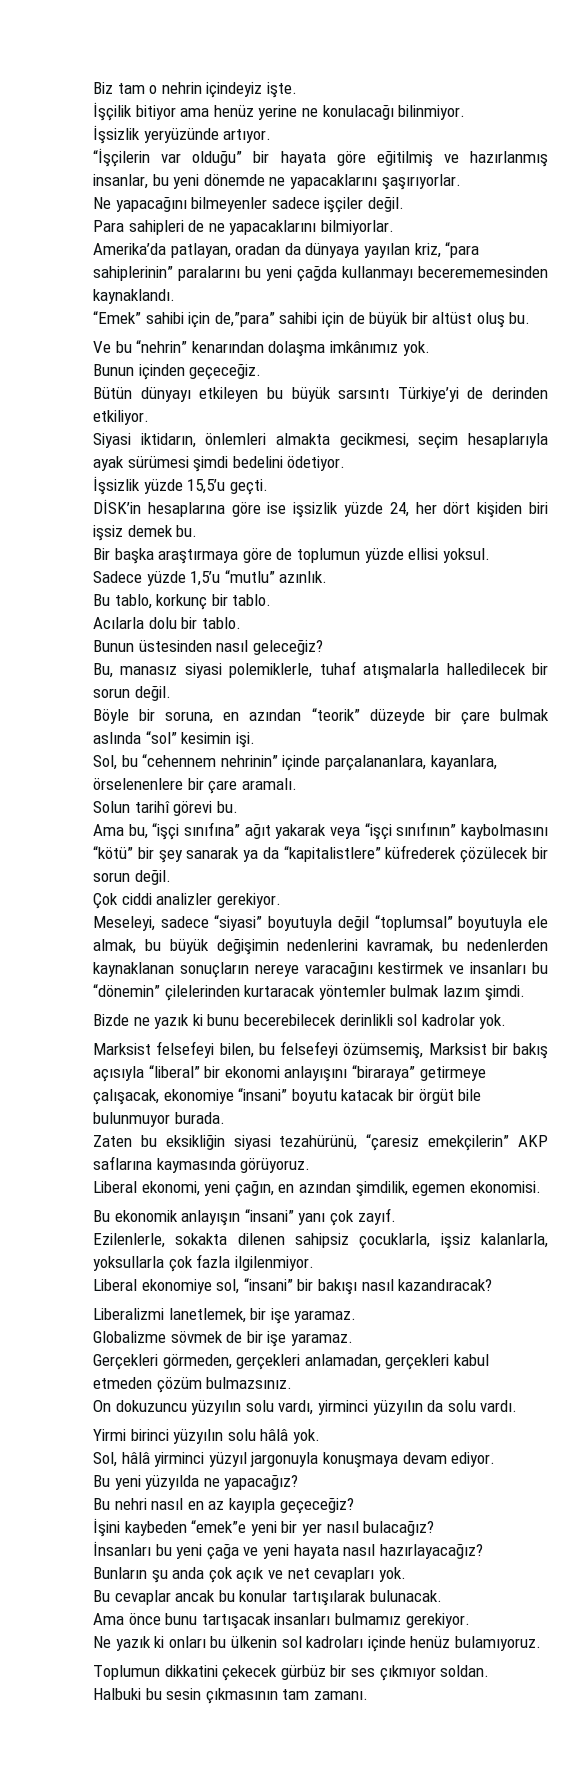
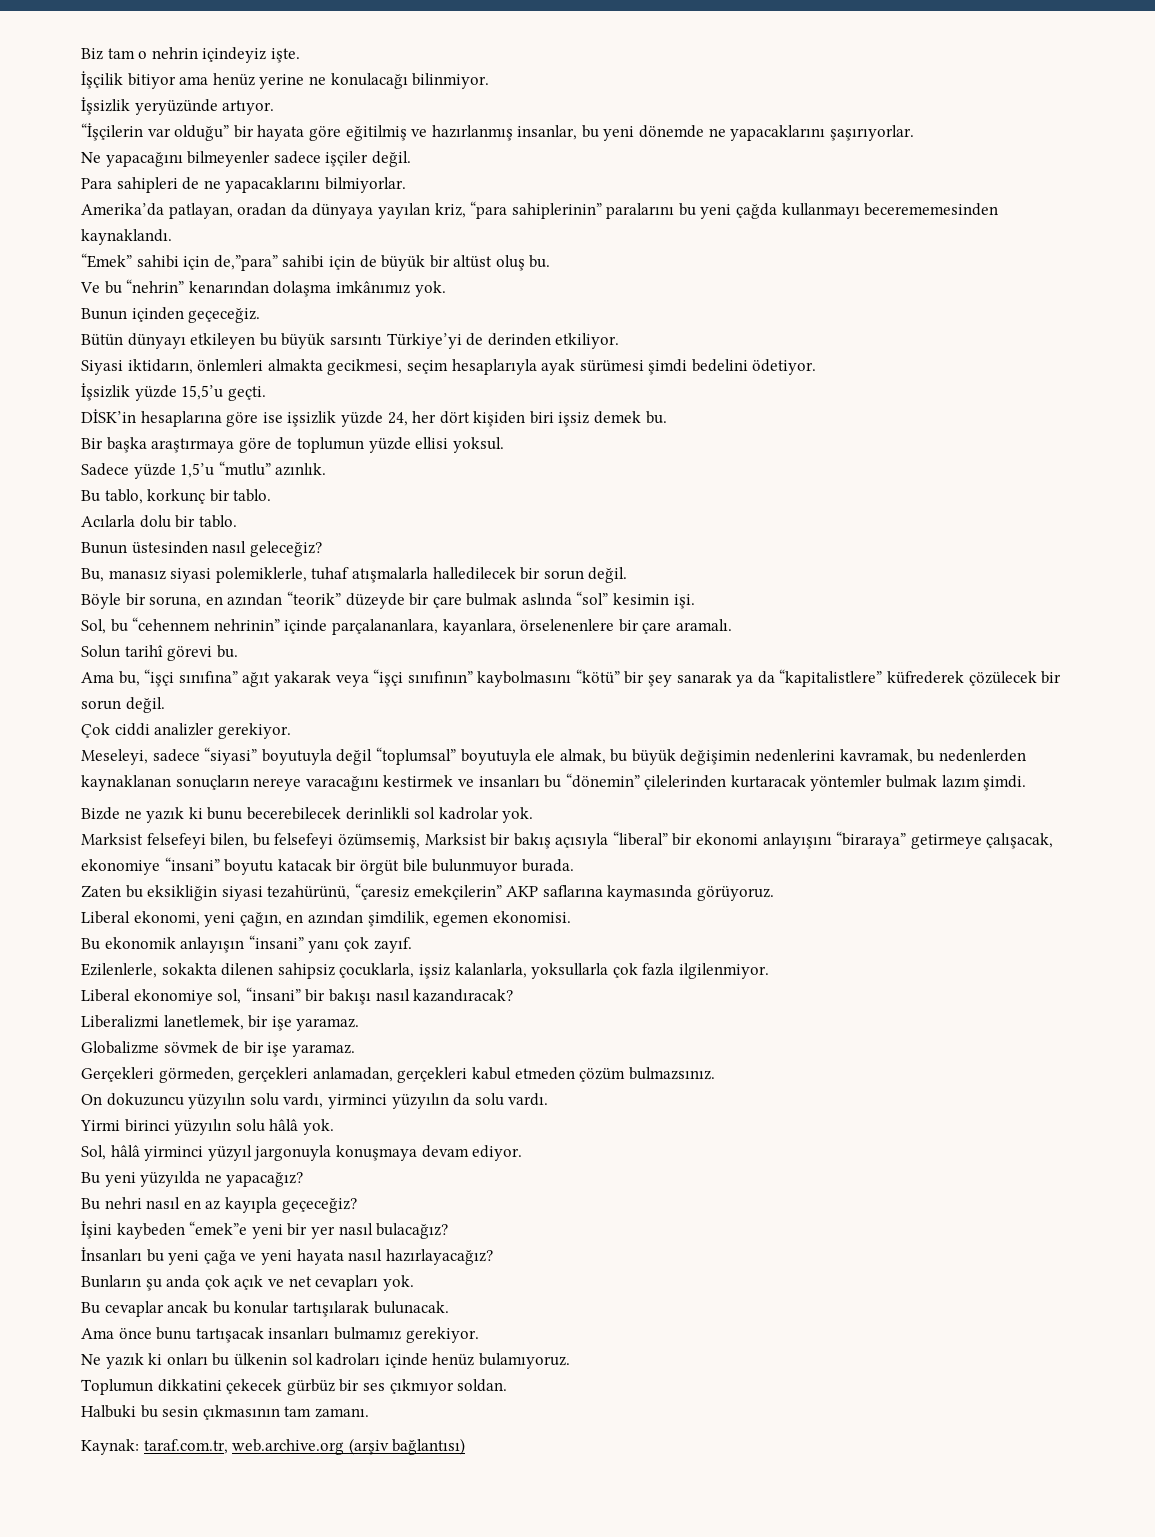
+ Kaynak: taraf.com.tr, web.archive.org (arşiv bağlantısı)

